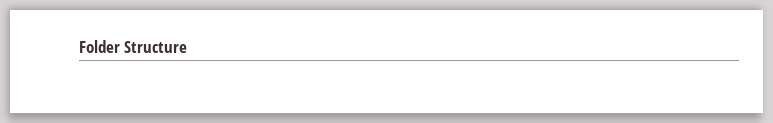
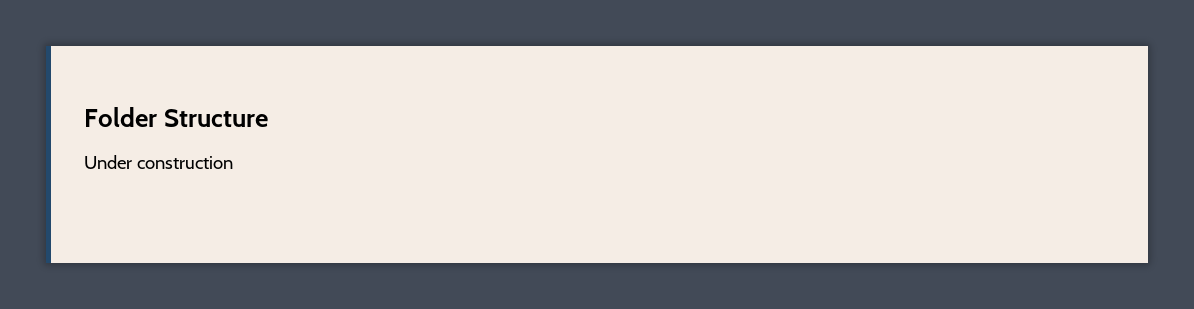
+ Under construction

